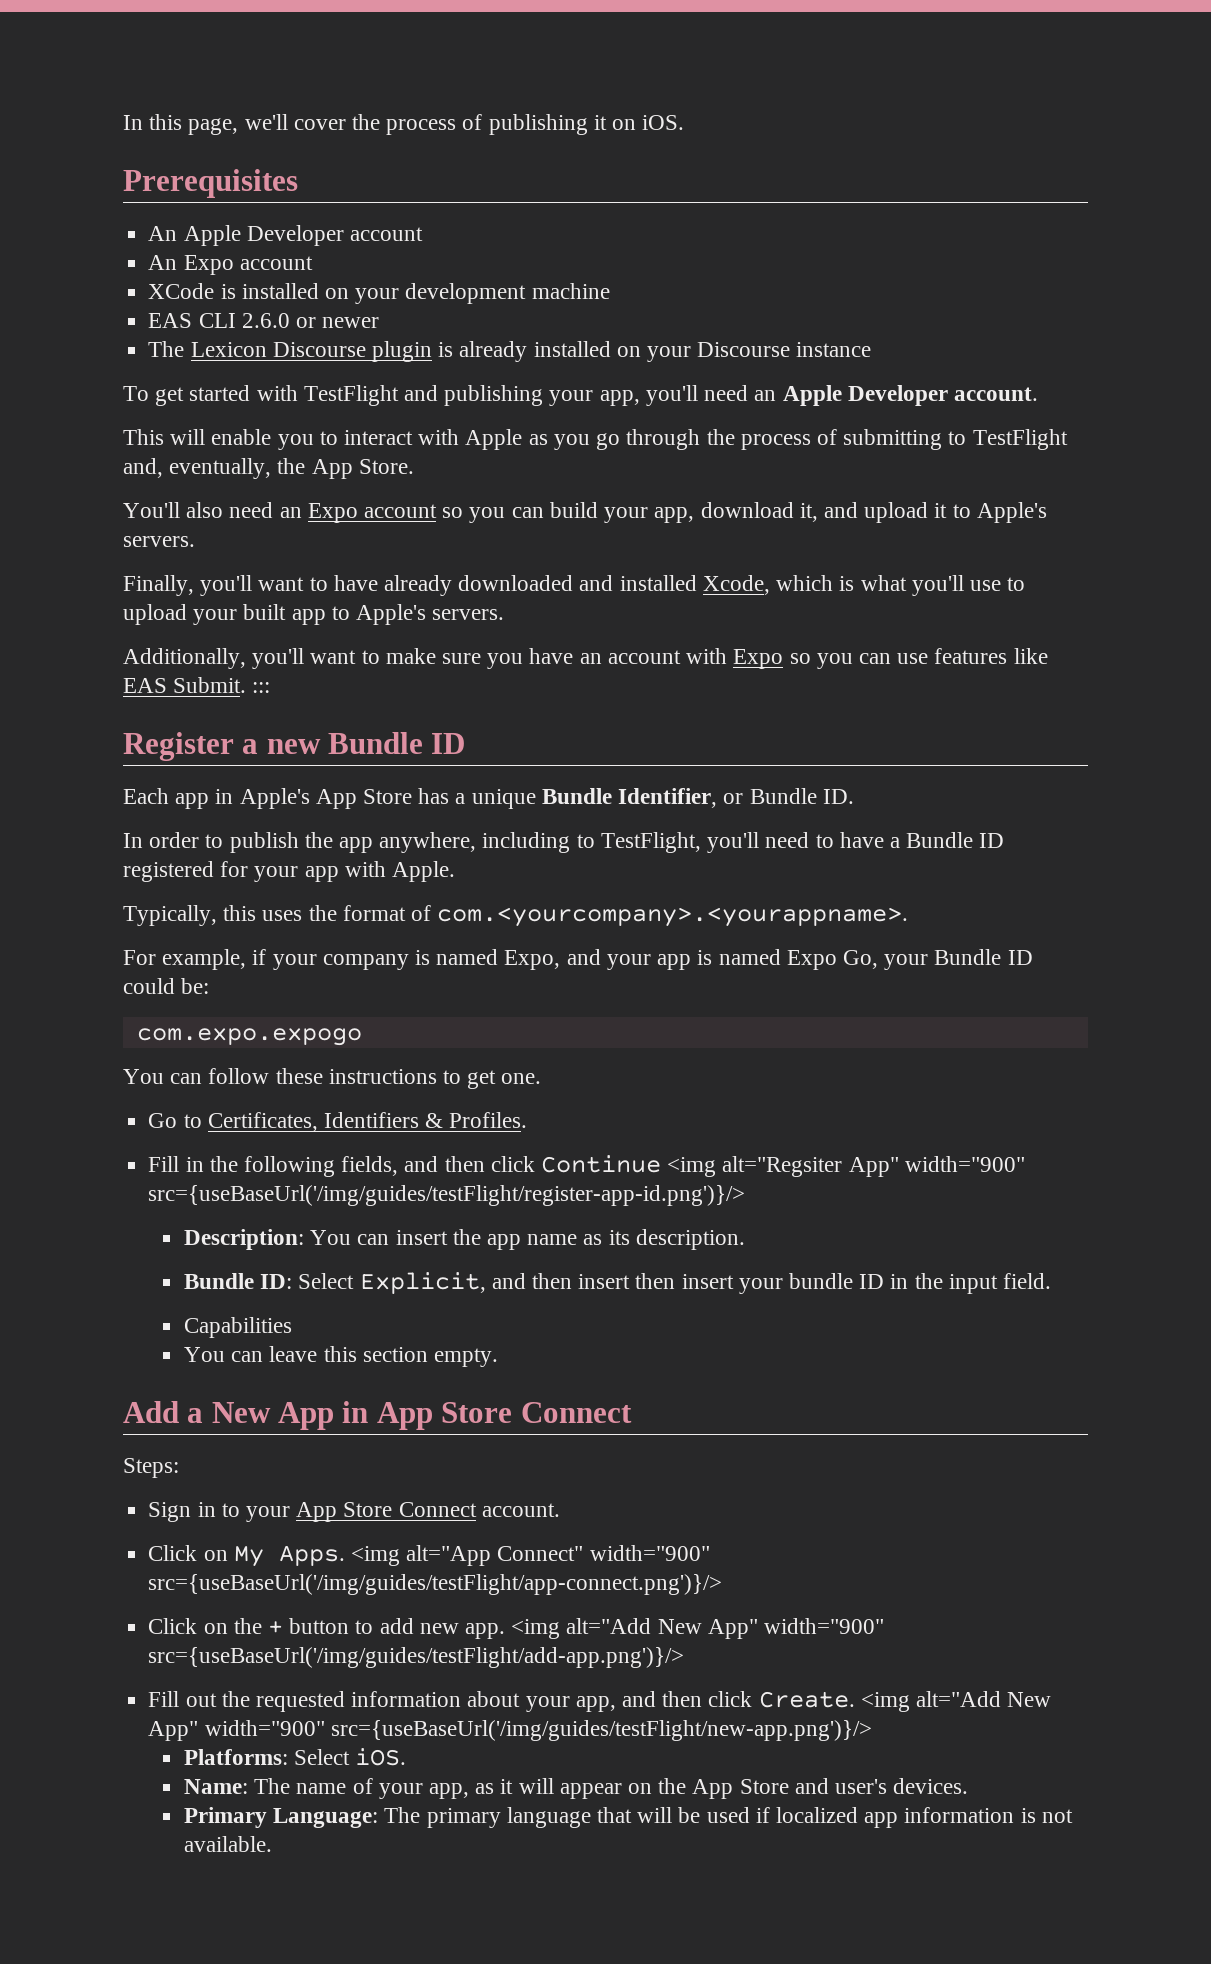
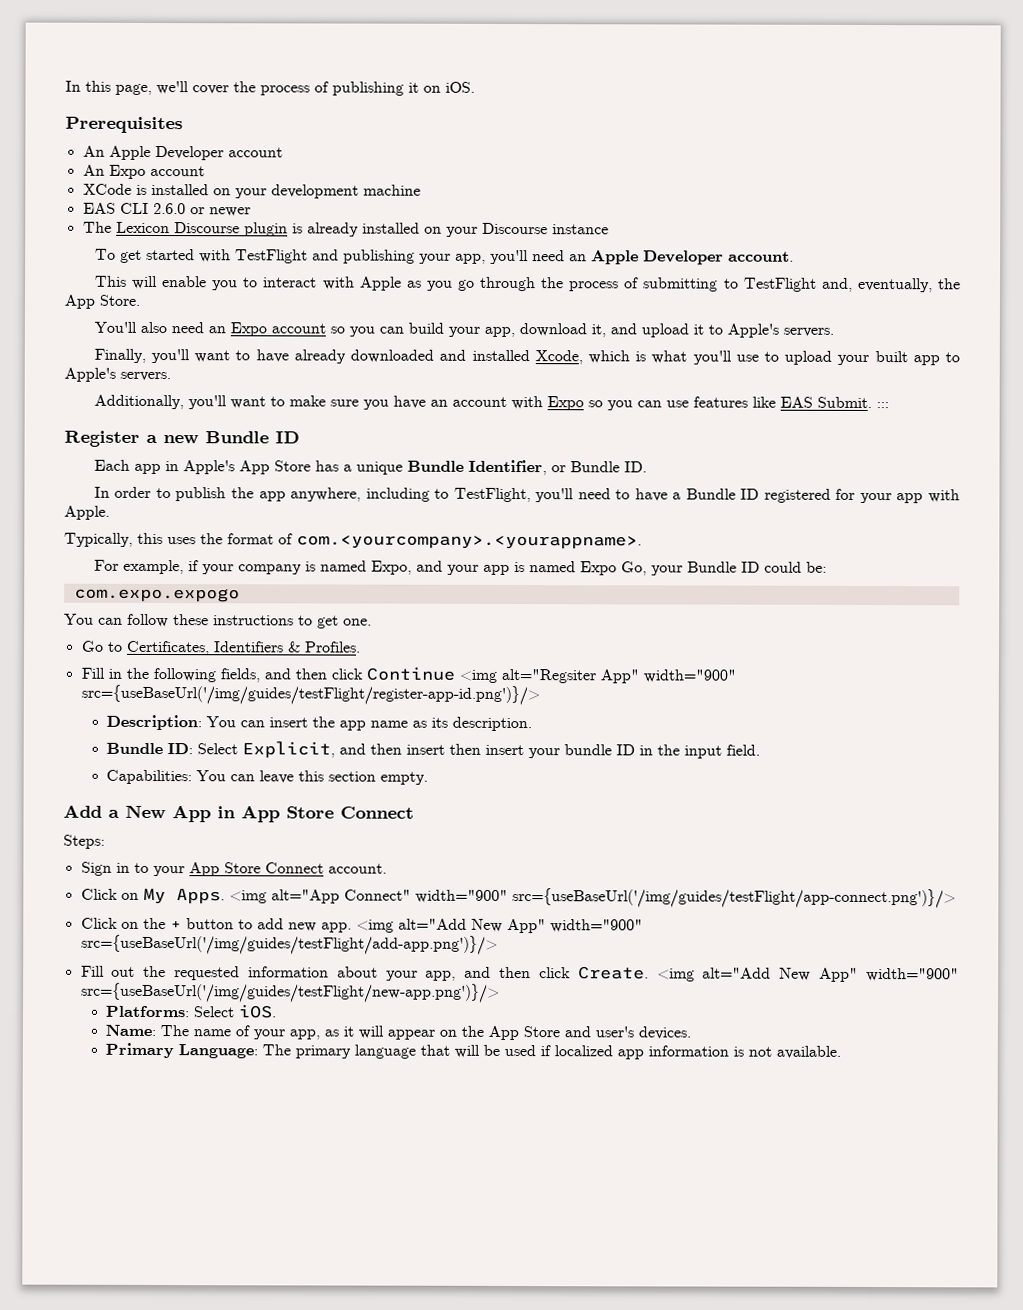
- Capabilities
- You can leave this section empty.
+ Capabilities: You can leave this section empty.

